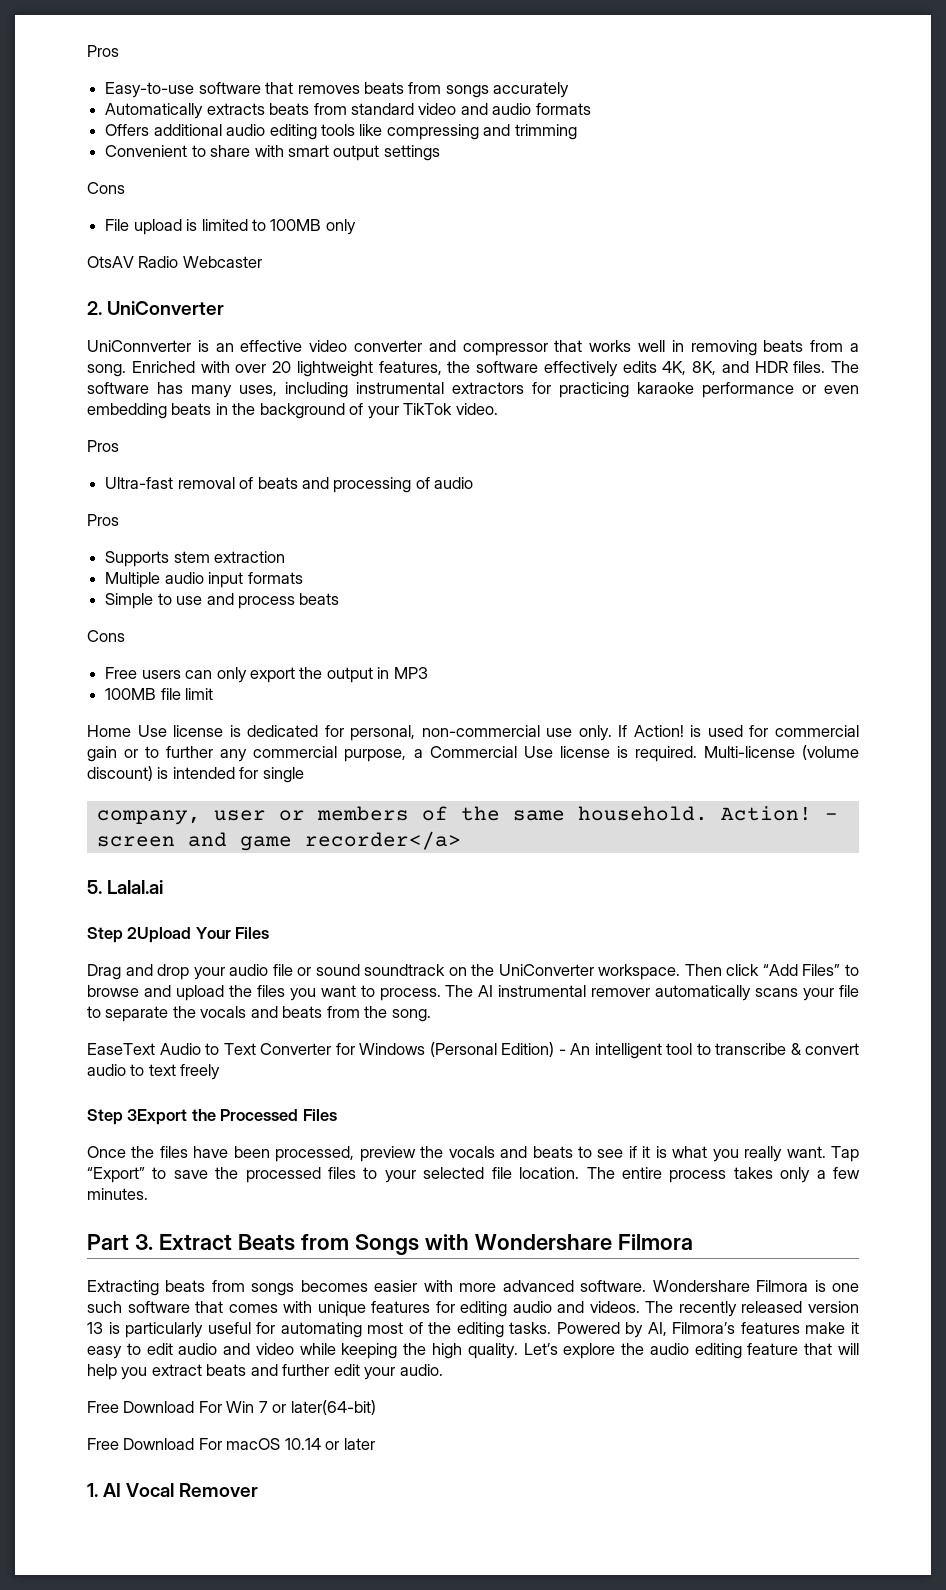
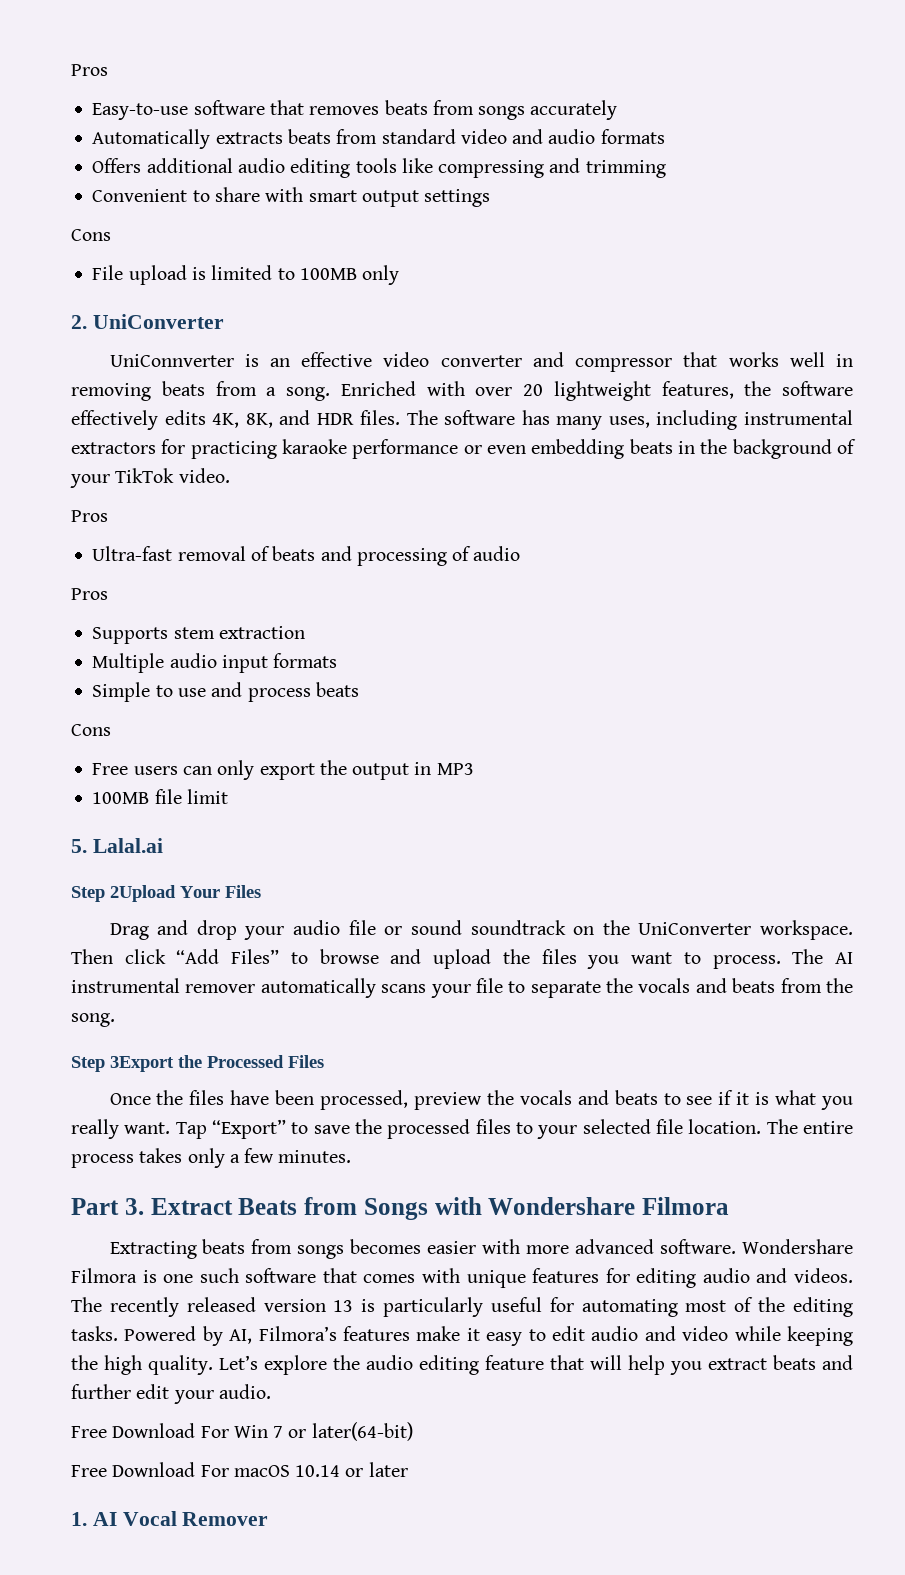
- OtsAV Radio Webcaster
- Home Use license is dedicated for personal, non-commercial use only. If Action! is used for commercial gain or to further any commercial purpose, a Commercial Use license is required. Multi-license (volume discount) is intended for single
- company, user or members of the same household. Action! - screen and game recorder</a>
- EaseText Audio to Text Converter for Windows (Personal Edition) - An intelligent tool to transcribe & convert audio to text freely

